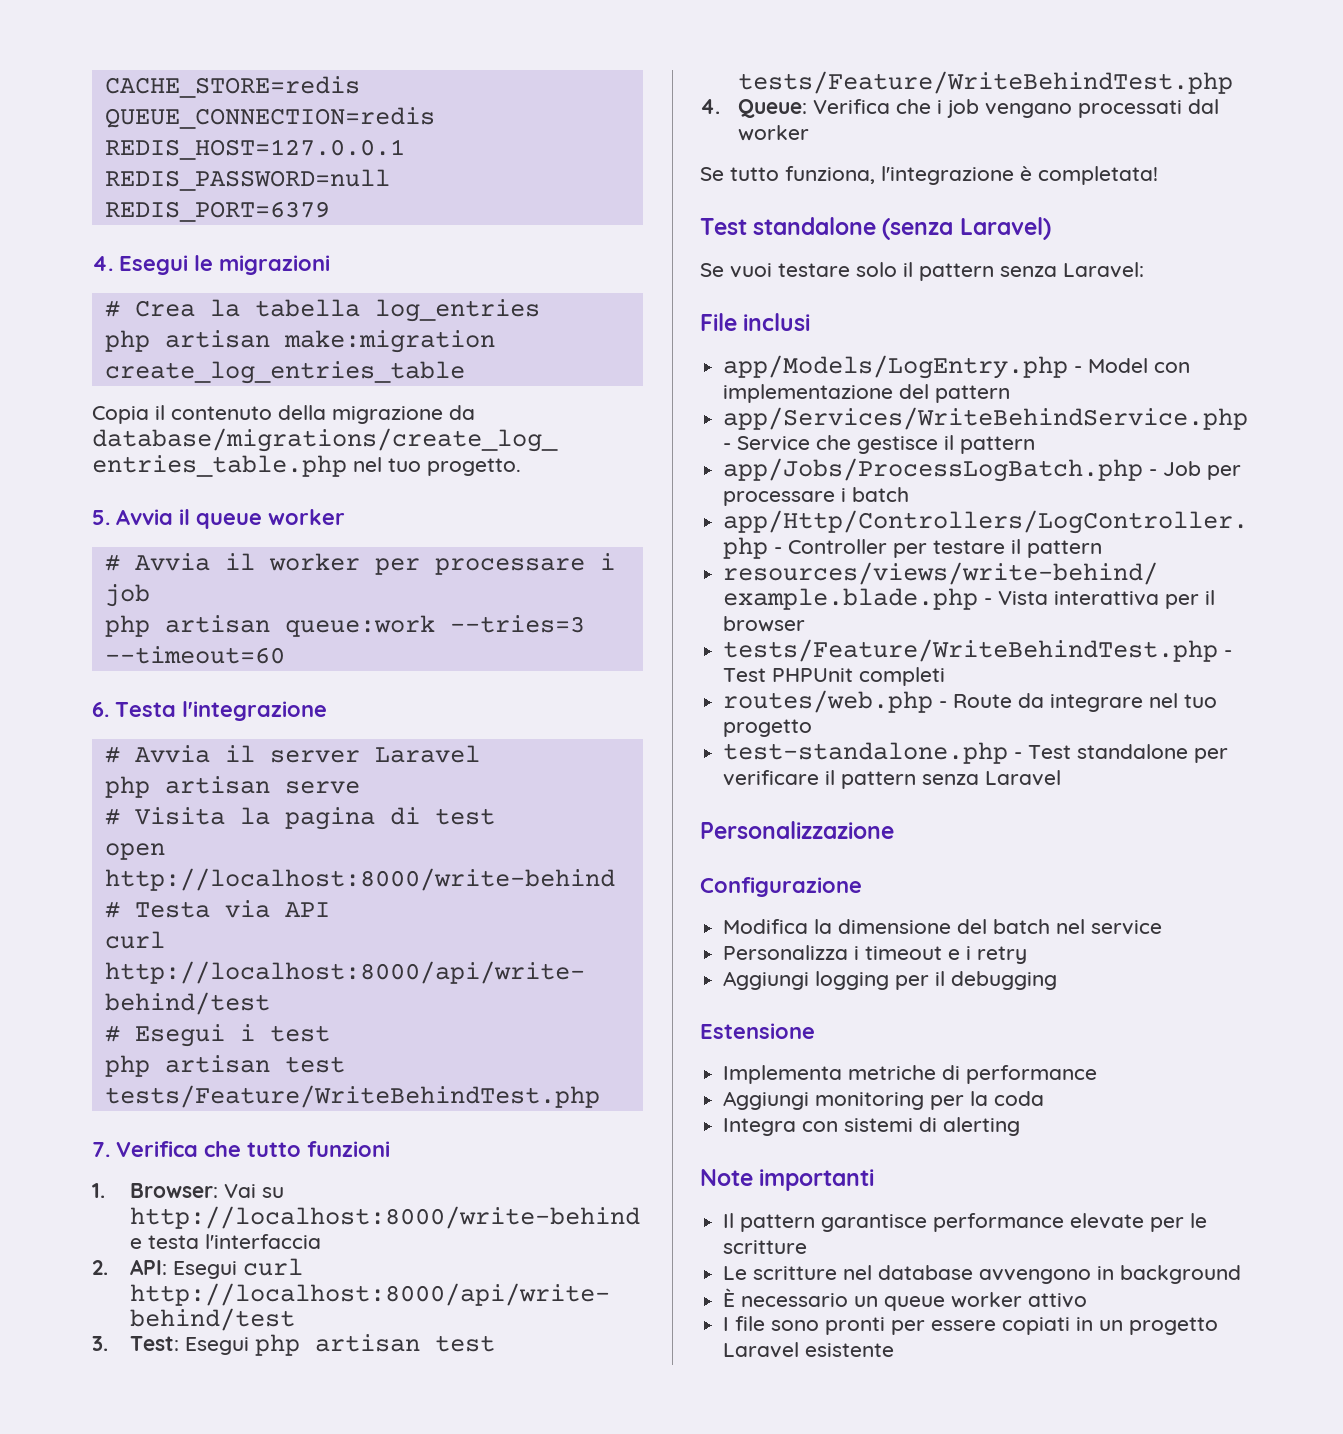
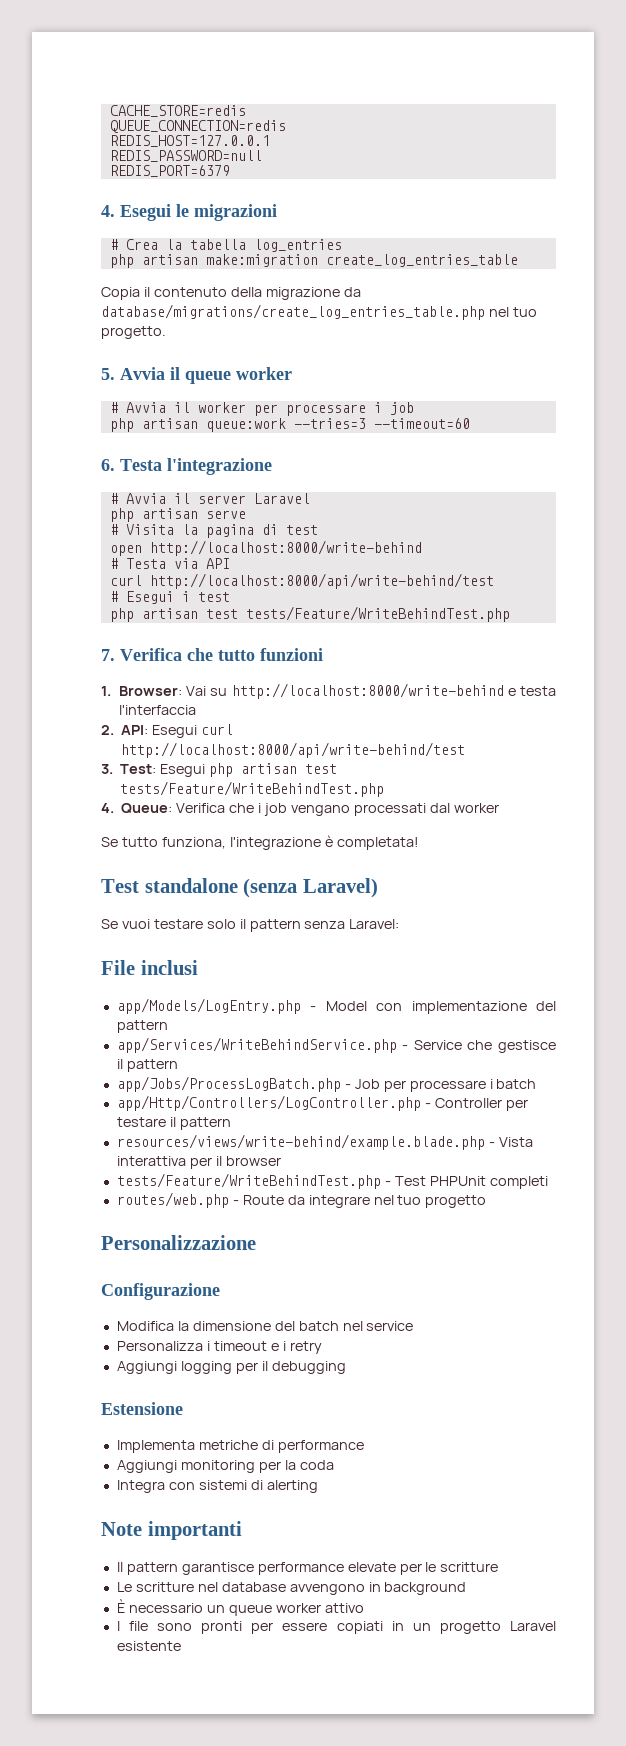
- test-standalone.php - Test standalone per verificare il pattern senza Laravel

